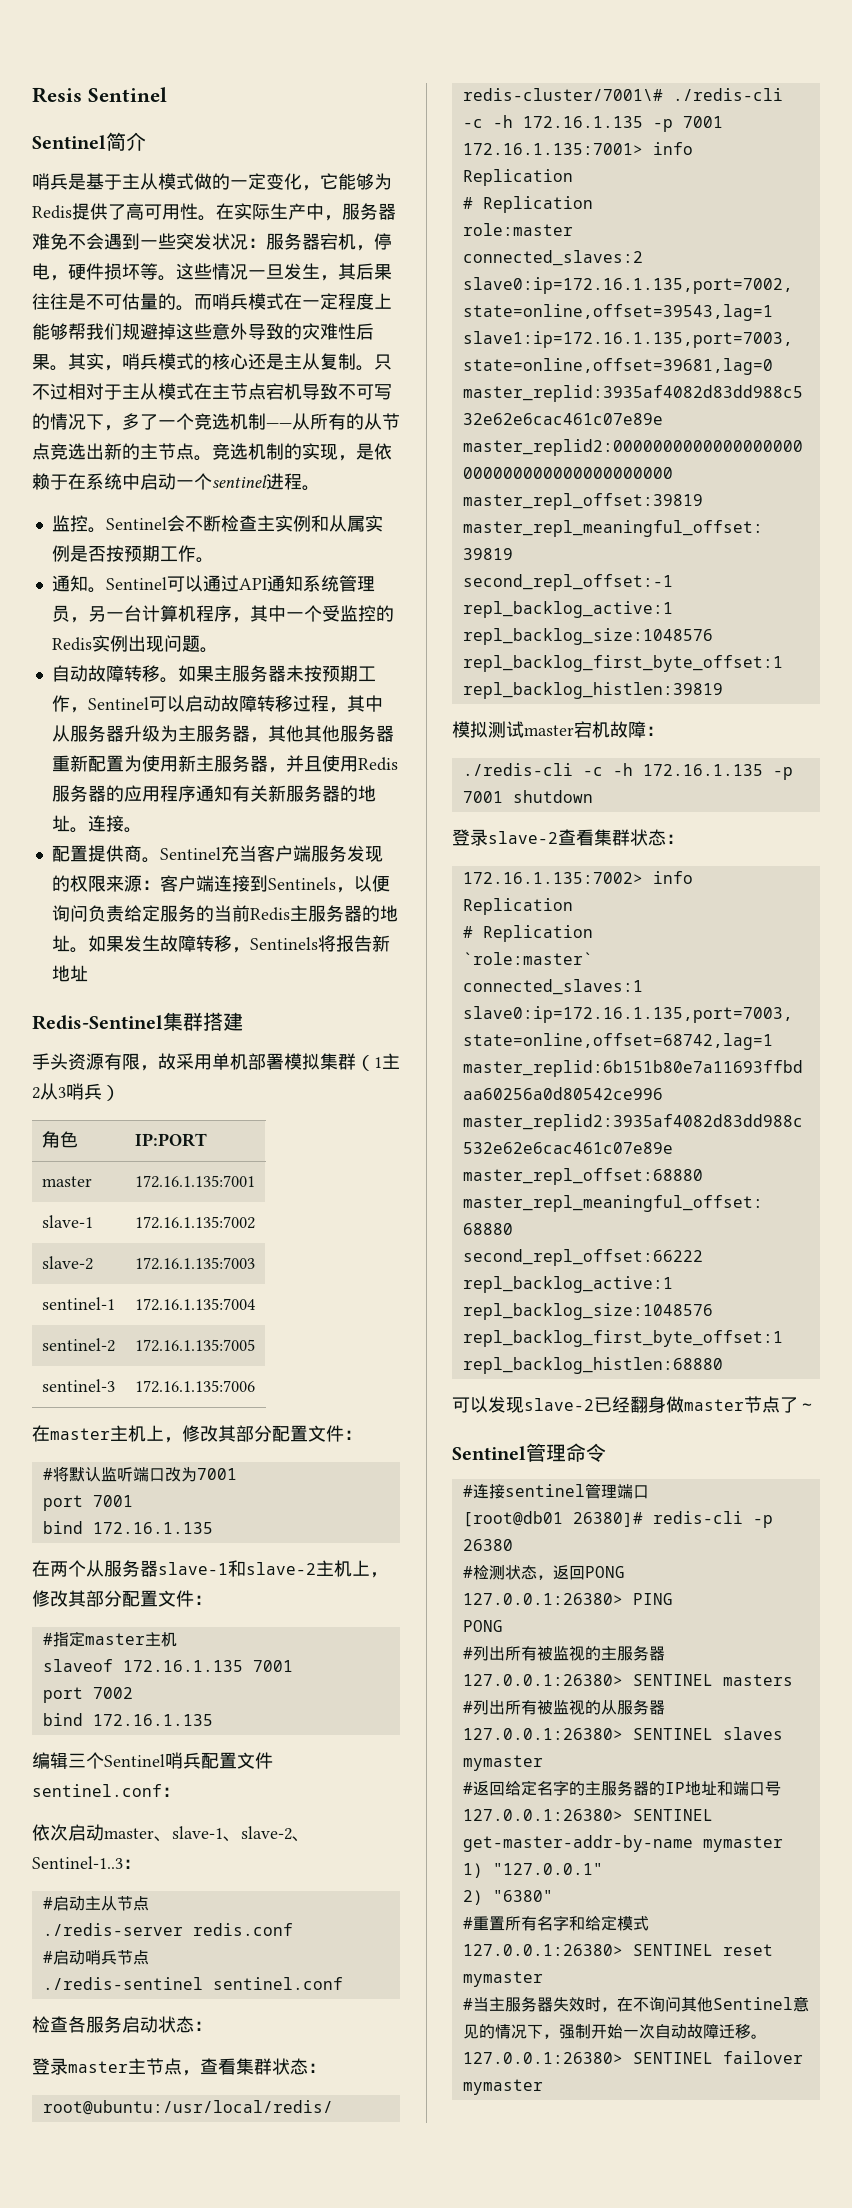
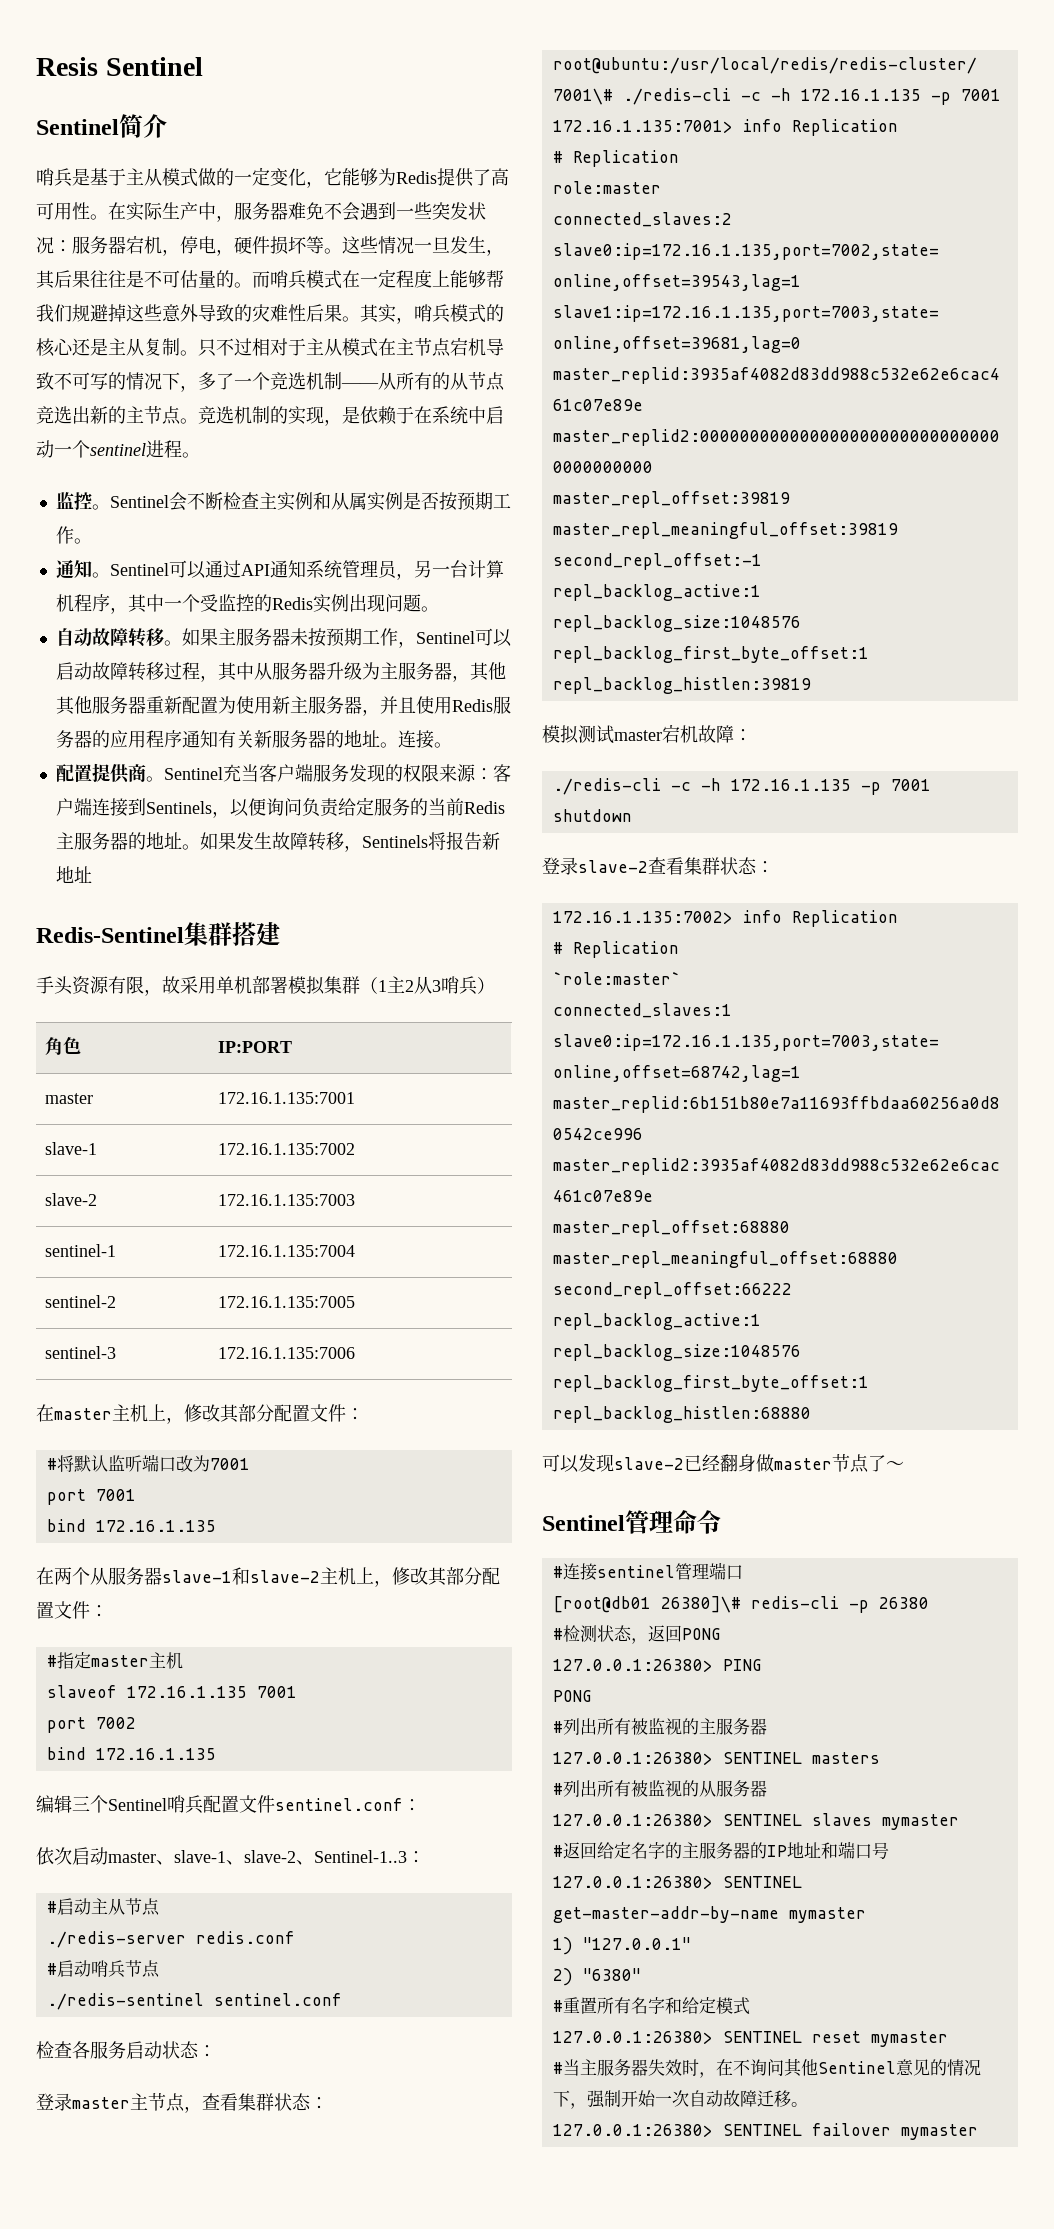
- [root@db01 26380]# redis-cli -p 26380
+ [root@db01 26380]\# redis-cli -p 26380

